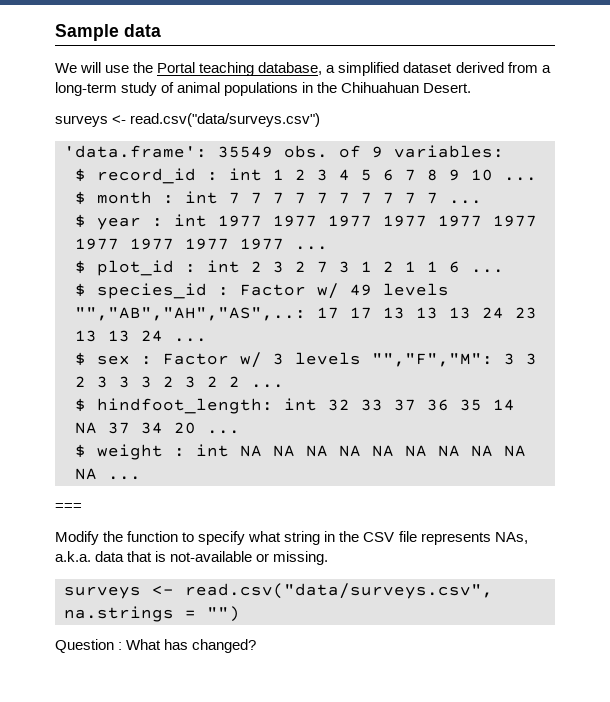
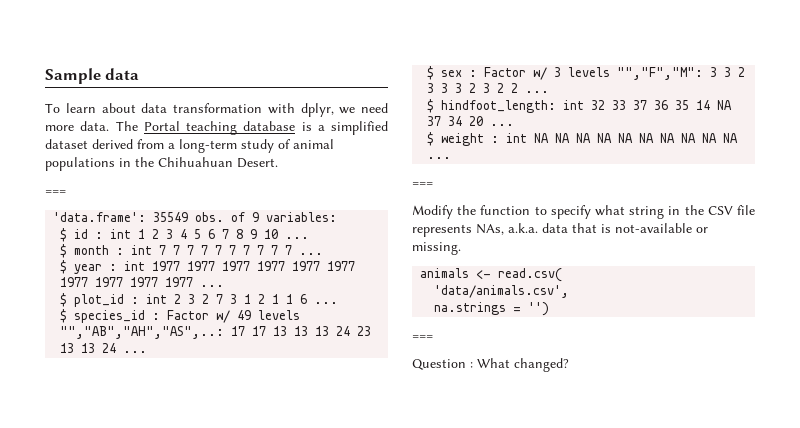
- We will use the Portal teaching database, a simplified dataset derived from a long-term study of animal populations in the Chihuahuan Desert.
- surveys <- read.csv("data/surveys.csv")
+ To learn about data transformation with dplyr, we need more data. The Portal teaching database is a simplified dataset derived from a long-term study of animal populations in the Chihuahuan Desert.
+ ===
- $ record_id : int 1 2 3 4 5 6 7 8 9 10 ...
+ $ id : int 1 2 3 4 5 6 7 8 9 10 ...
- surveys <- read.csv("data/surveys.csv", na.strings = "")
+ animals <- read.csv(
+ 'data/animals.csv',
+ na.strings = '')
+ ===
- Question : What has changed?
+ Question : What changed?

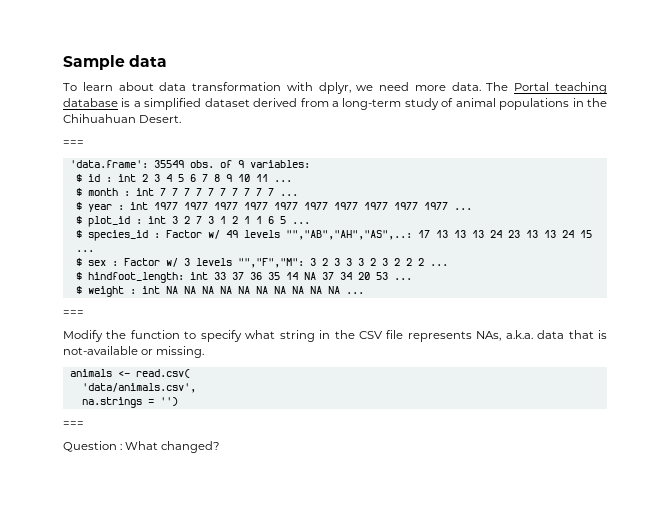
- $ id : int 1 2 3 4 5 6 7 8 9 10 ...
+ $ id : int 2 3 4 5 6 7 8 9 10 11 ...
- $ plot_id : int 2 3 2 7 3 1 2 1 1 6 ...
+ $ plot_id : int 3 2 7 3 1 2 1 1 6 5 ...
- $ species_id : Factor w/ 49 levels "","AB","AH","AS",..: 17 17 13 13 13 24 23 13 13 24 ...
+ $ species_id : Factor w/ 49 levels "","AB","AH","AS",..: 17 13 13 13 24 23 13 13 24 15 ...
- $ sex : Factor w/ 3 levels "","F","M": 3 3 2 3 3 3 2 3 2 2 ...
+ $ sex : Factor w/ 3 levels "","F","M": 3 2 3 3 3 2 3 2 2 2 ...
- $ hindfoot_length: int 32 33 37 36 35 14 NA 37 34 20 ...
+ $ hindfoot_length: int 33 37 36 35 14 NA 37 34 20 53 ...

